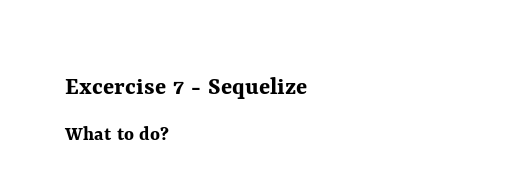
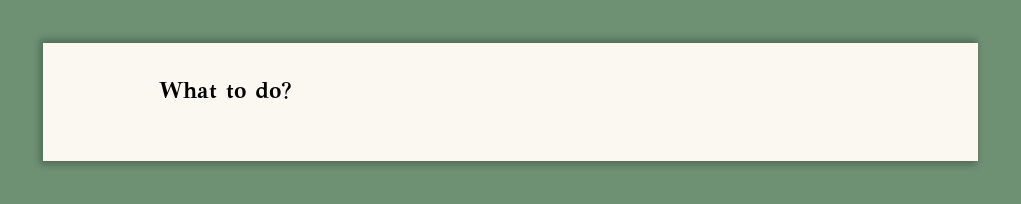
- Excercise 7 - Sequelize

